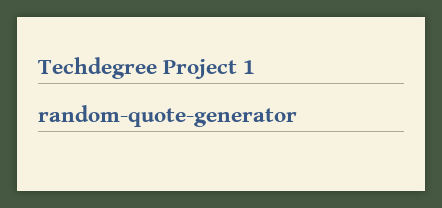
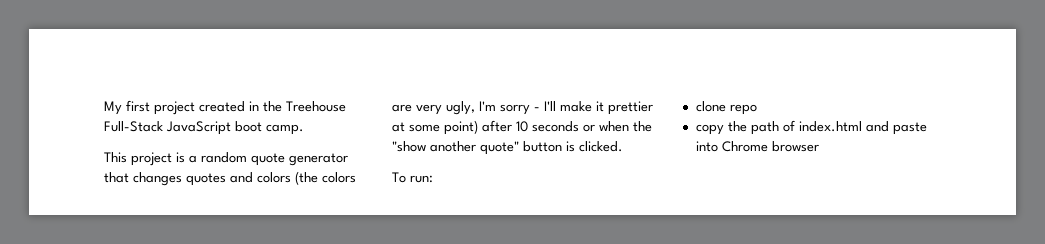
- Techdegree Project 1
- random-quote-generator
+ My first project created in the Treehouse Full-Stack JavaScript boot camp.
+ This project is a random quote generator that changes quotes and colors (the colors are very ugly, I'm sorry - I'll make it prettier at some point) after 10 seconds or when the "show another quote" button is clicked.
+ To run:
+ clone repo
+ copy the path of index.html and paste into Chrome browser

